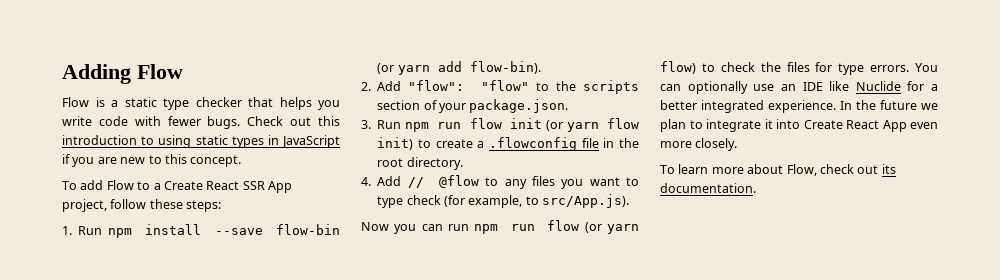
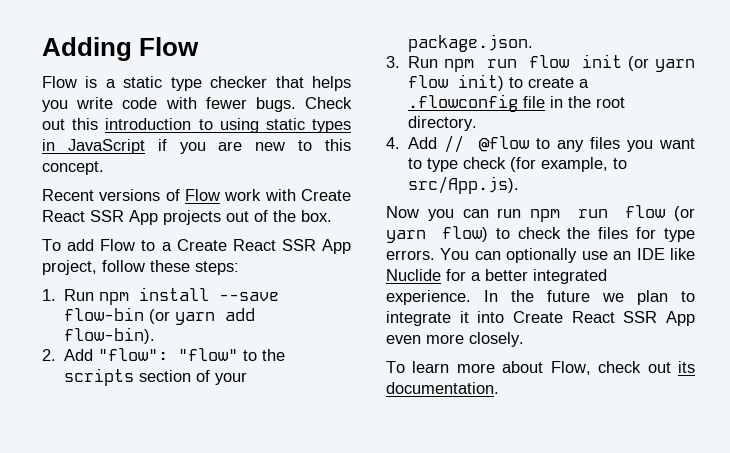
+ Recent versions of Flow work with Create React SSR App projects out of the box.
- In the future we plan to integrate it into Create React App even more closely.
+ In the future we plan to integrate it into Create React SSR App even more closely.

